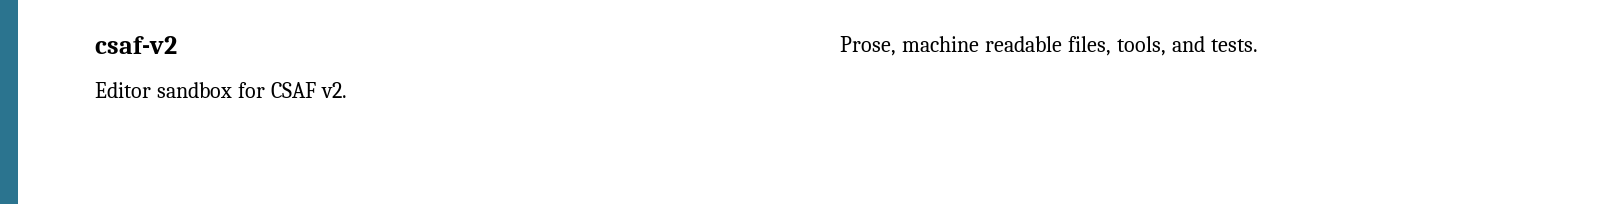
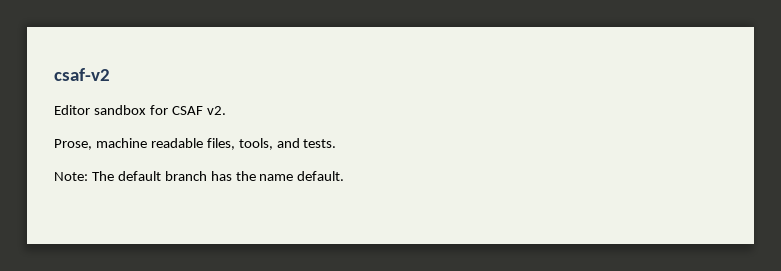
+ Note: The default branch has the name default.

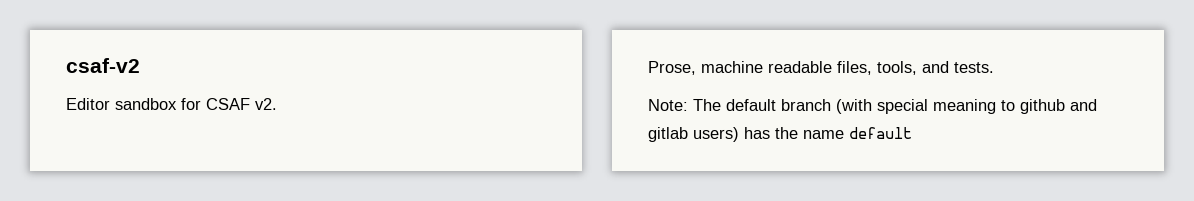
- Note: The default branch has the name default.
+ Note: The default branch (with special meaning to github and gitlab users) has the name default

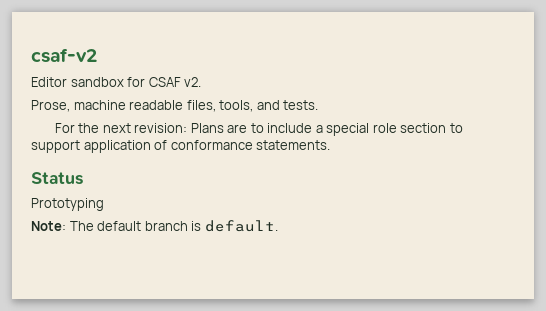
- Note: The default branch (with special meaning to github and gitlab users) has the name default
+ For the next revision: Plans are to include a special role section to support application of conformance statements.
+ Status
+ Prototyping
+ Note: The default branch is default.

